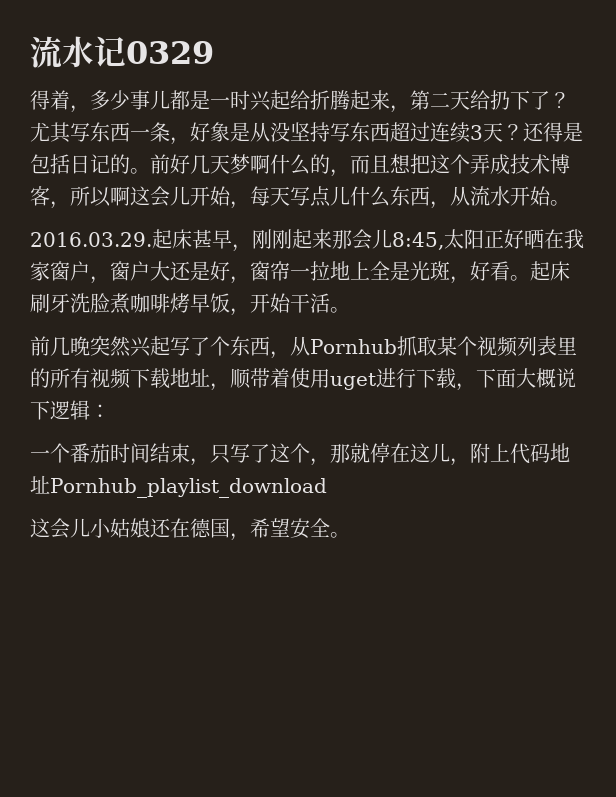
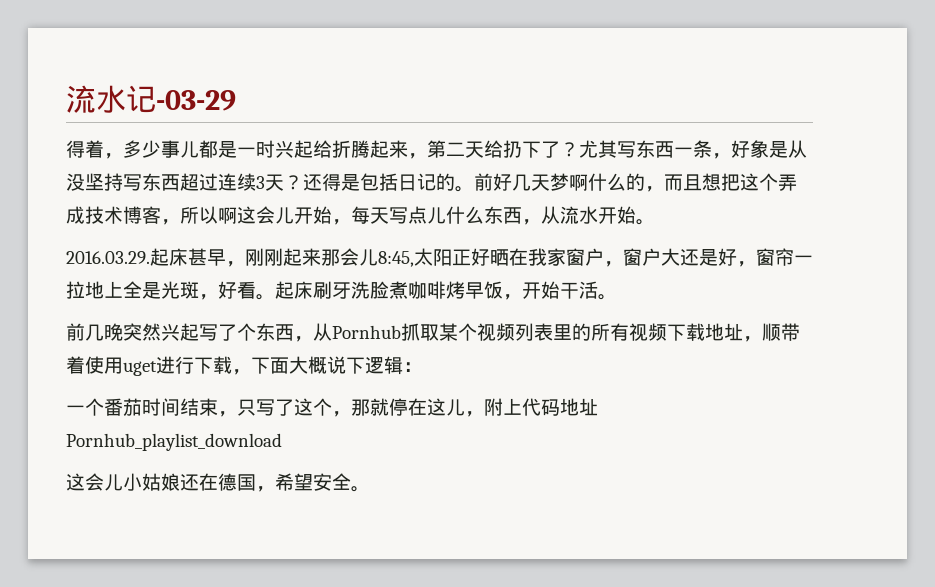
- 流水记0329
+ 流水记-03-29

